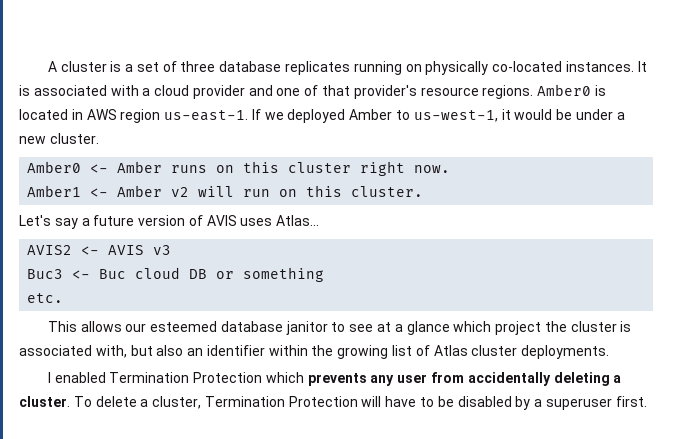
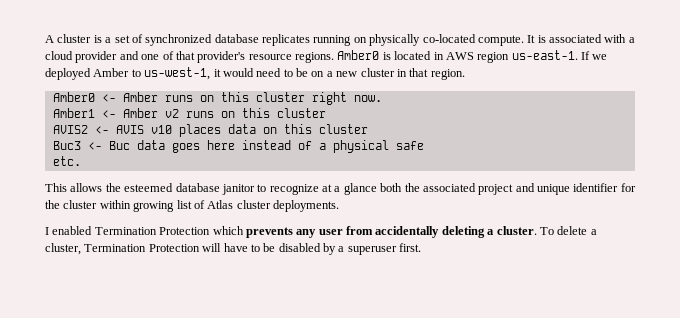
- A cluster is a set of three database replicates running on physically co-located instances.
+ A cluster is a set of synchronized database replicates running on physically co-located compute.
- If we deployed Amber to us-west-1, it would be under a new cluster.
+ If we deployed Amber to us-west-1, it would need to be on a new cluster in that region.
- Amber1 <- Amber v2 will run on this cluster.
- Let's say a future version of AVIS uses Atlas...
- AVIS2 <- AVIS v3
- Buc3 <- Buc cloud DB or something
+ Amber1 <- Amber v2 runs on this cluster
+ AVIS2 <- AVIS v10 places data on this cluster
+ Buc3 <- Buc data goes here instead of a physical safe
- This allows our esteemed database janitor to see at a glance which project the cluster is associated with, but also an identifier within the growing list of Atlas cluster deployments.
+ This allows the esteemed database janitor to recognize at a glance both the associated project and unique identifier for the cluster within growing list of Atlas cluster deployments.

